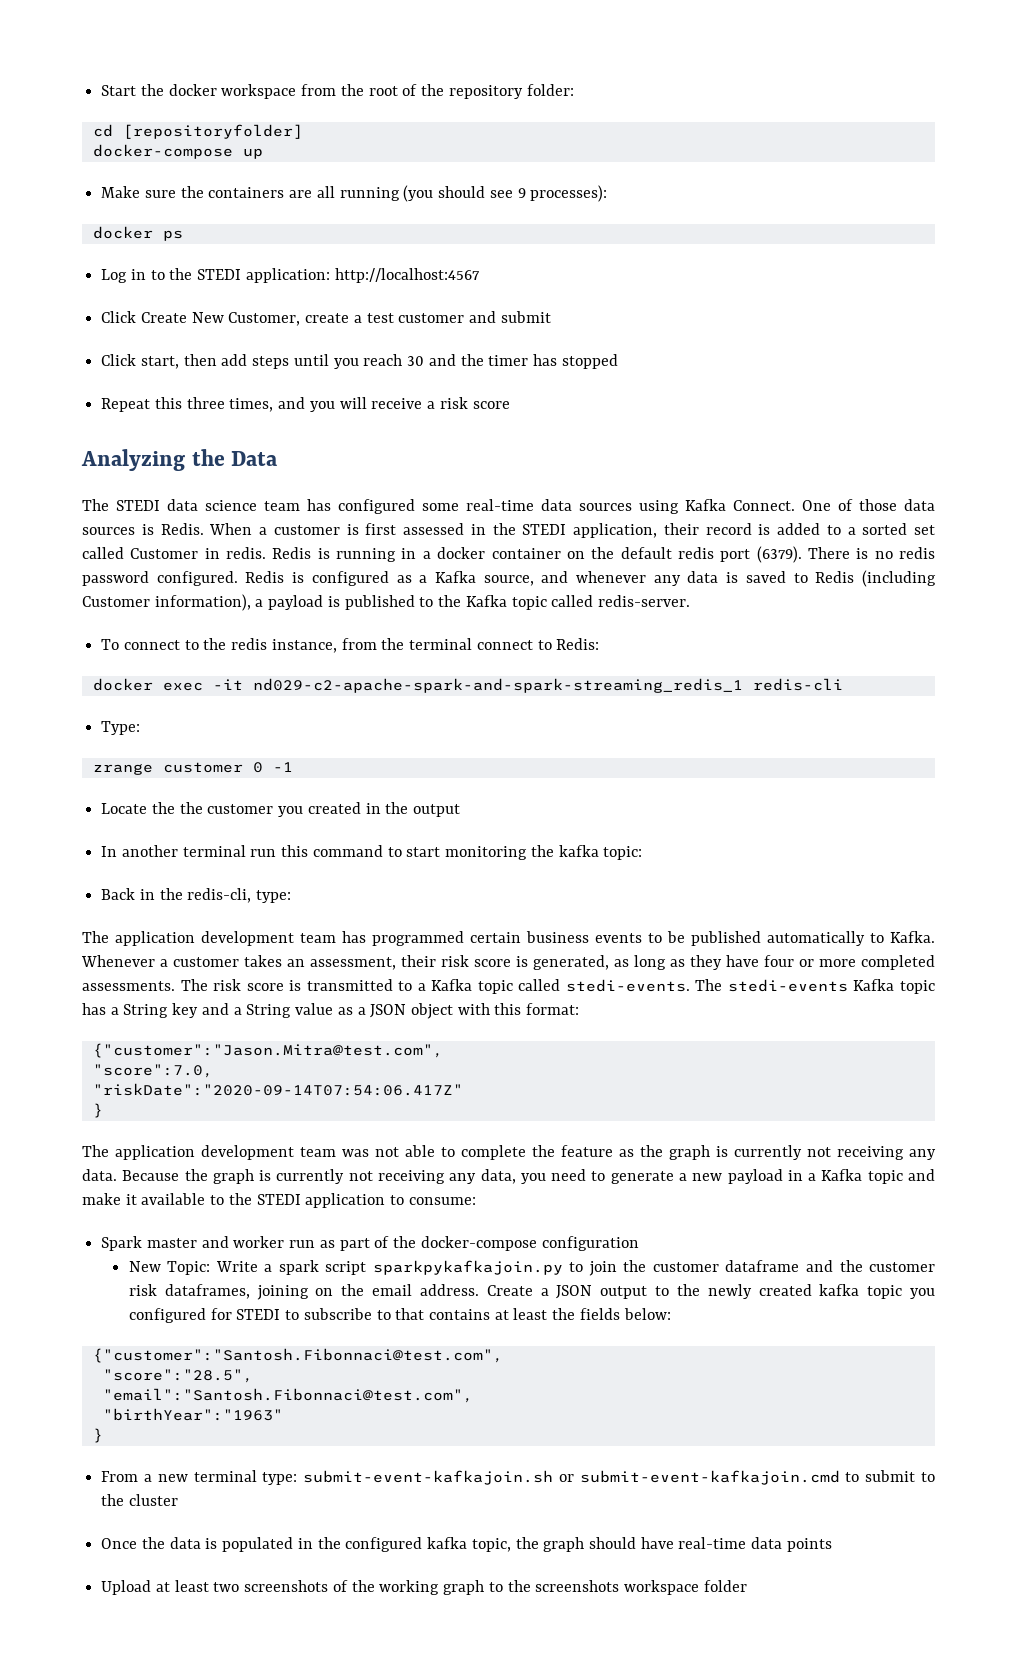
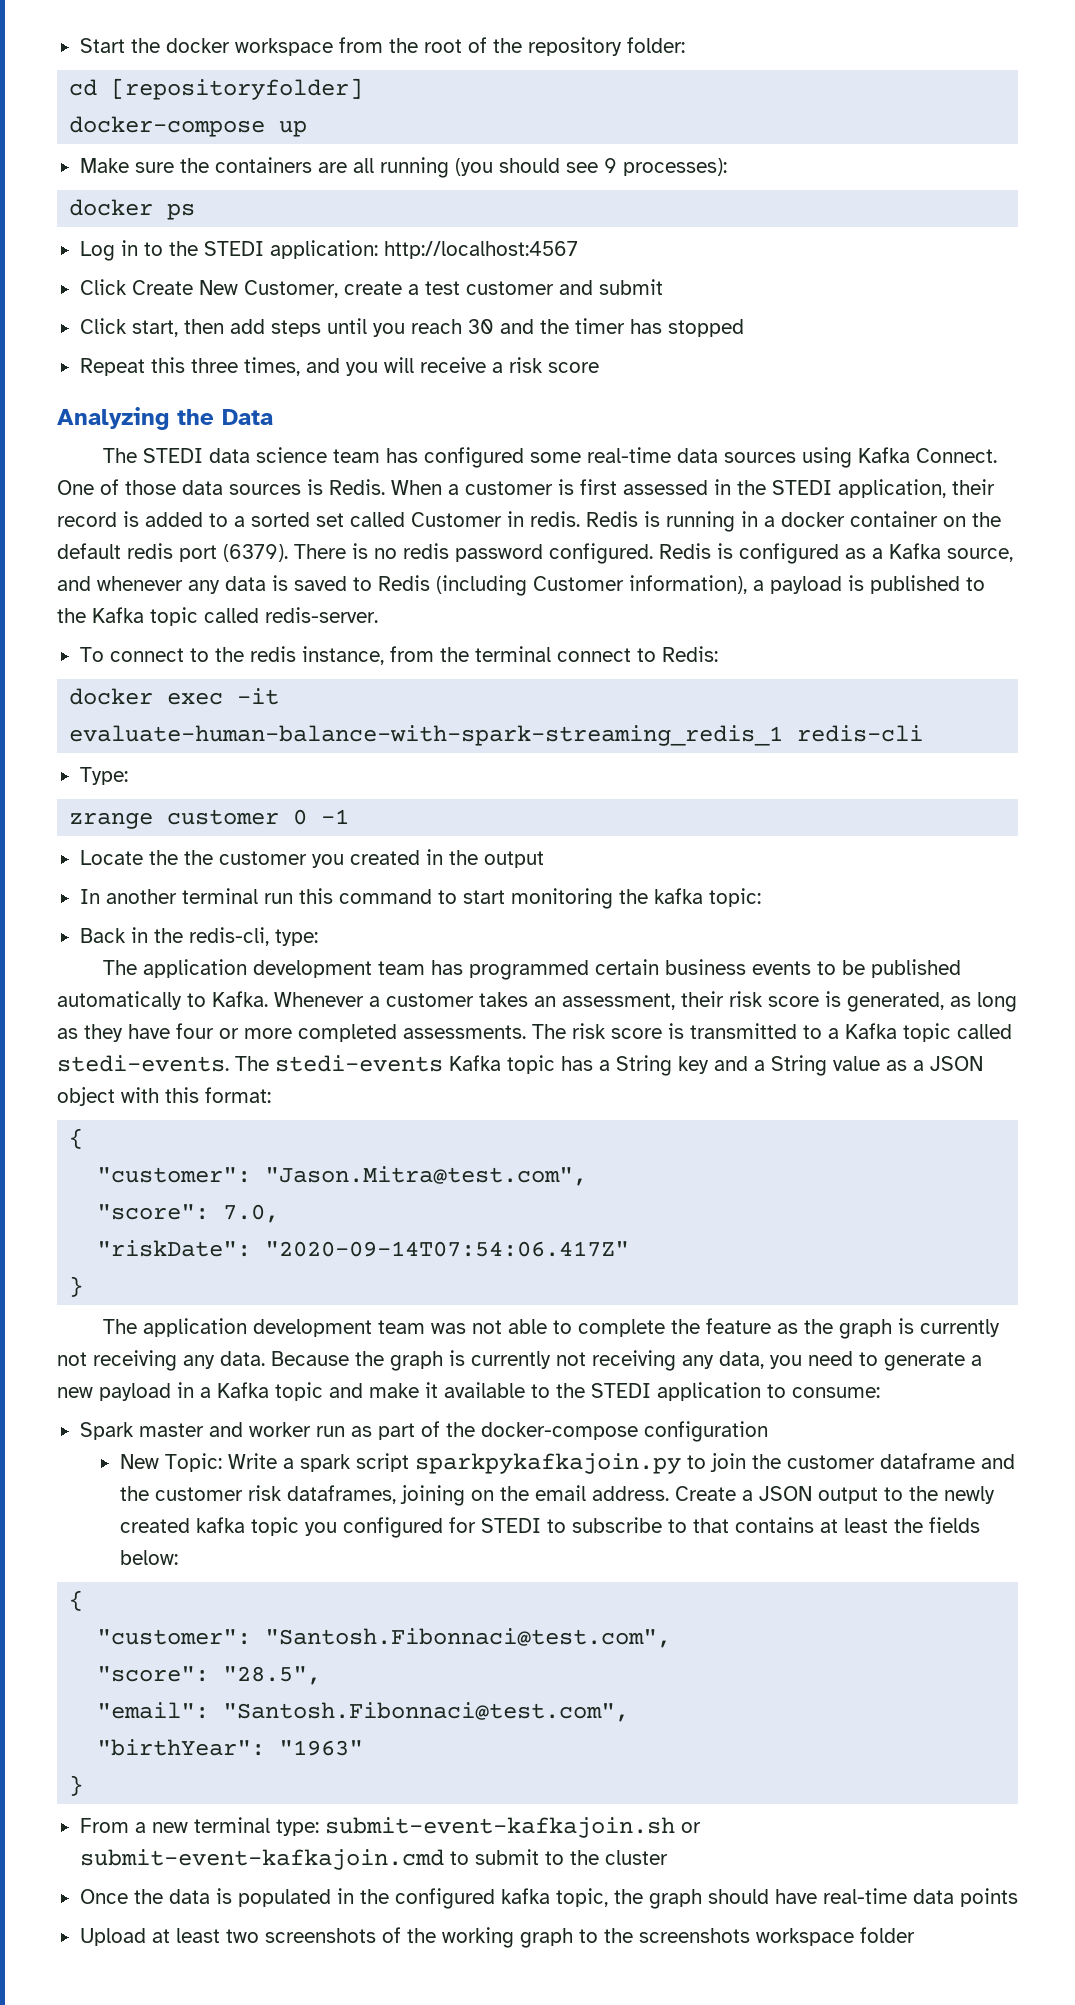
- docker exec -it nd029-c2-apache-spark-and-spark-streaming_redis_1 redis-cli
+ docker exec -it evaluate-human-balance-with-spark-streaming_redis_1 redis-cli
  The stedi-events Kafka topic has a String key and a String value as a JSON object with this format:
- {"customer":"Jason.Mitra@test.com",
- "score":7.0,
- "riskDate":"2020-09-14T07:54:06.417Z"
+ {
+ "customer": "Jason.Mitra@test.com",
+ "score": 7.0,
+ "riskDate": "2020-09-14T07:54:06.417Z"
  Create a JSON output to the newly created kafka topic you configured for STEDI to subscribe to that contains at least the fields below:
- {"customer":"Santosh.Fibonnaci@test.com",
- "score":"28.5",
- "email":"Santosh.Fibonnaci@test.com",
- "birthYear":"1963"
+ {
+ "customer": "Santosh.Fibonnaci@test.com",
+ "score": "28.5",
+ "email": "Santosh.Fibonnaci@test.com",
+ "birthYear": "1963"

